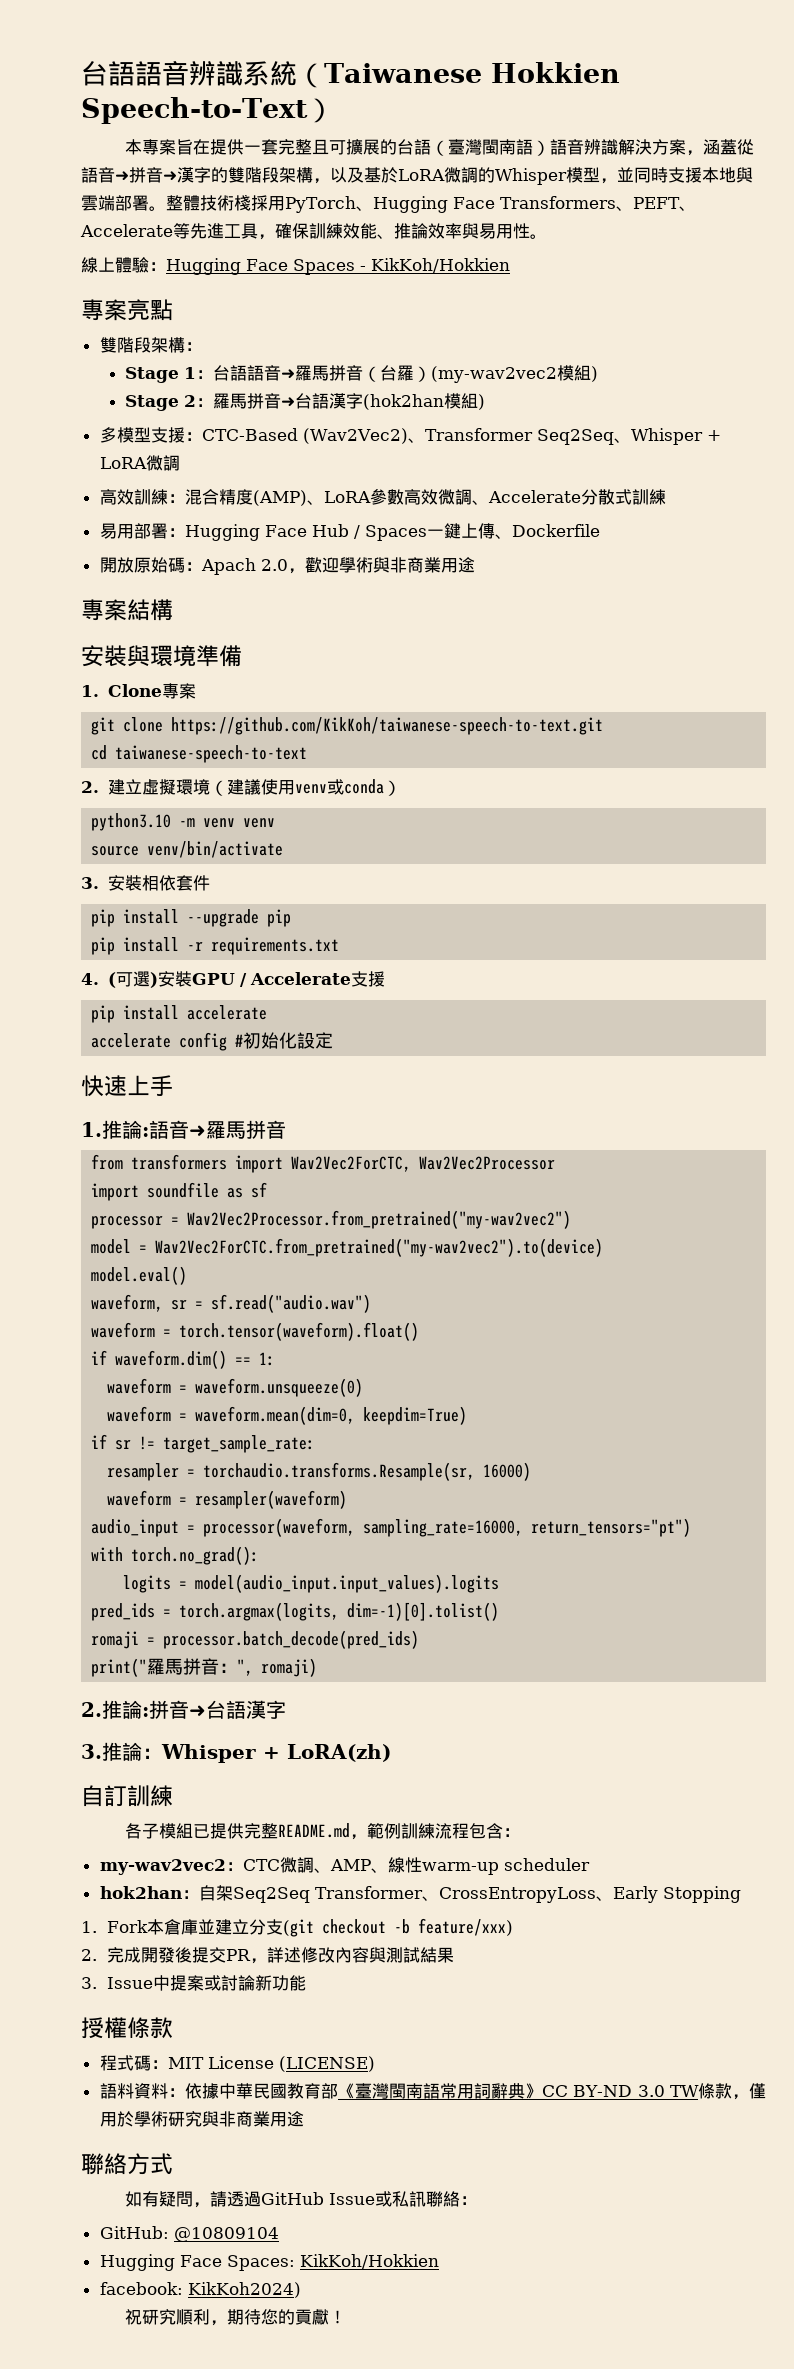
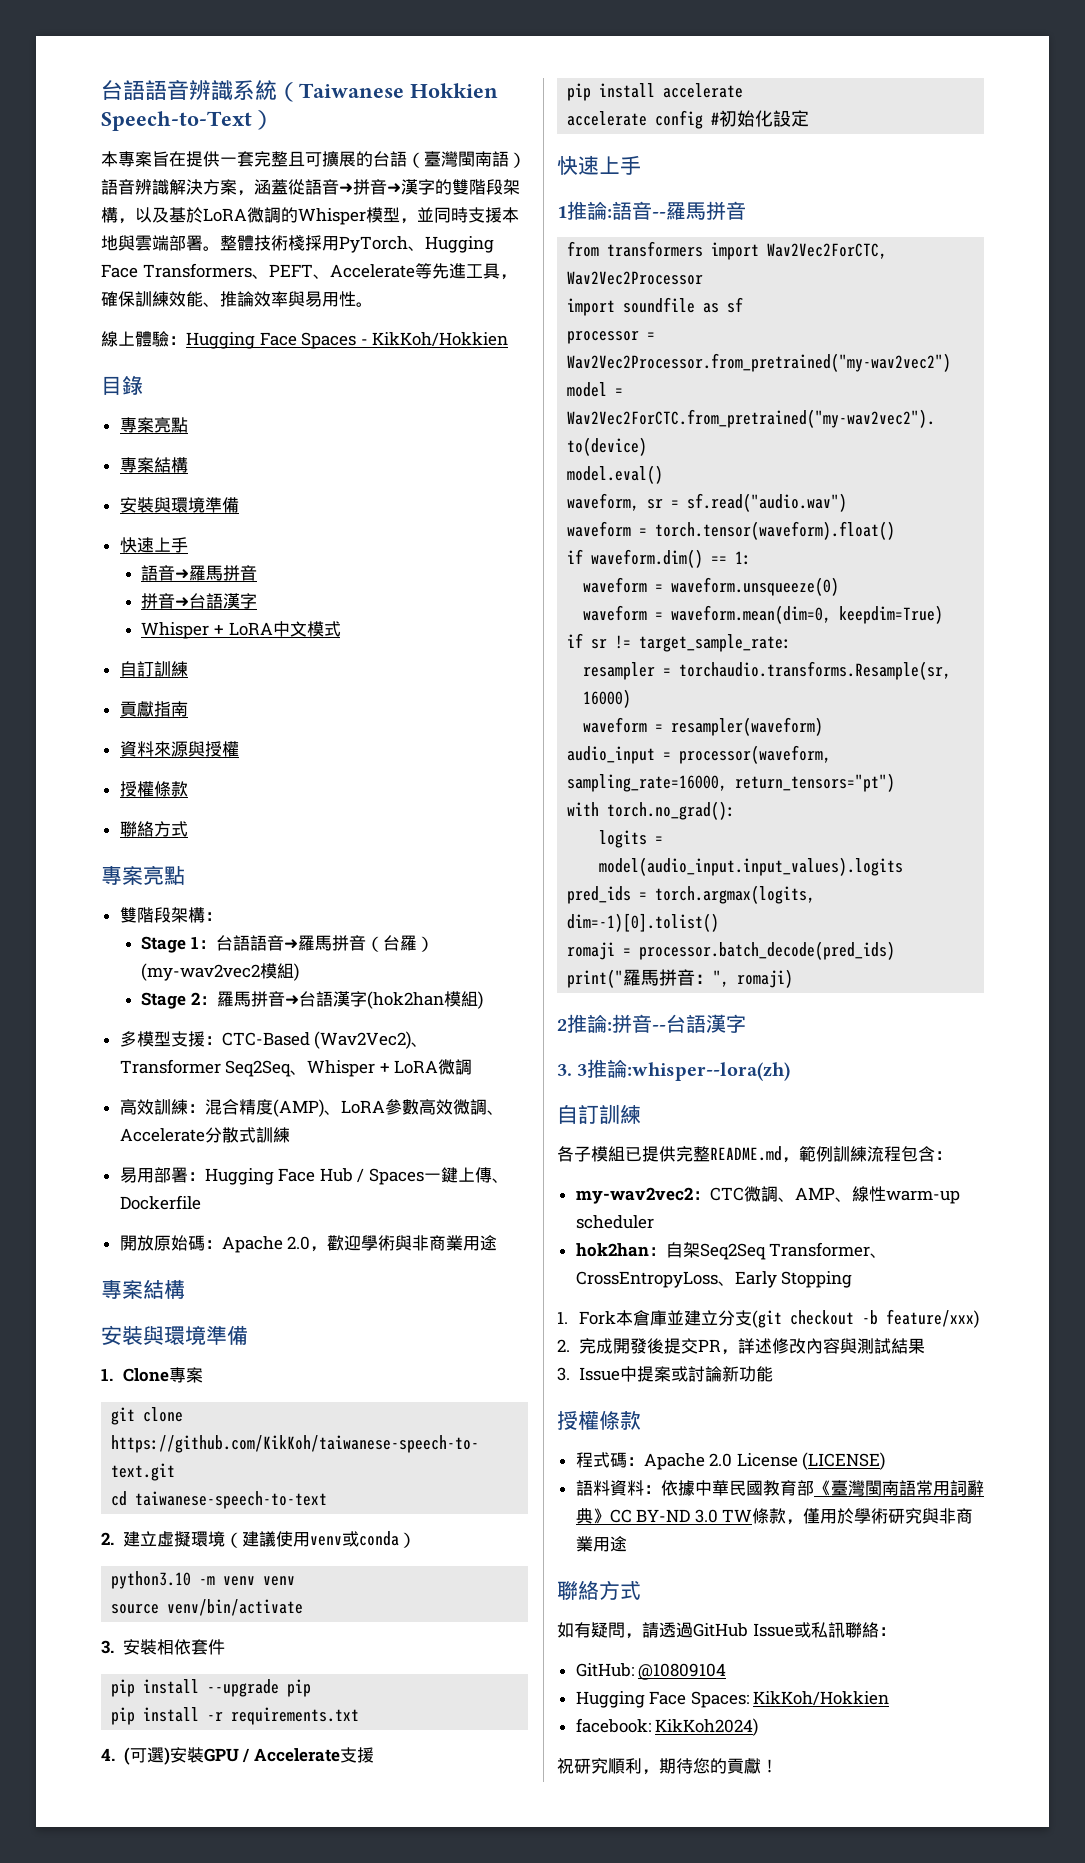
+ 目錄
+ 專案亮點
+ 專案結構
+ 安裝與環境準備
+ 快速上手
+ 語音➜羅馬拼音
+ 拼音➜台語漢字
+ Whisper + LoRA中文模式
+ 自訂訓練
+ 貢獻指南
+ 資料來源與授權
+ 授權條款
+ 聯絡方式
- 開放原始碼：Apach 2.0，歡迎學術與非商業用途
+ 開放原始碼：Apache 2.0，歡迎學術與非商業用途
- 1.推論:語音➜羅馬拼音
+ 1推論:語音--羅馬拼音
- 2.推論:拼音➜台語漢字
+ 2推論:拼音--台語漢字
- 3.推論：Whisper + LoRA(zh)
+ 3. 3推論:whisper--lora(zh)
- 程式碼：MIT License (LICENSE)
+ 程式碼：Apache 2.0 License (LICENSE)

